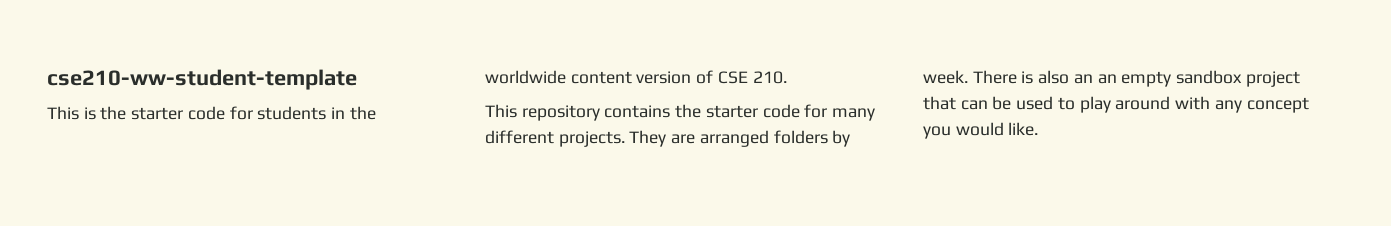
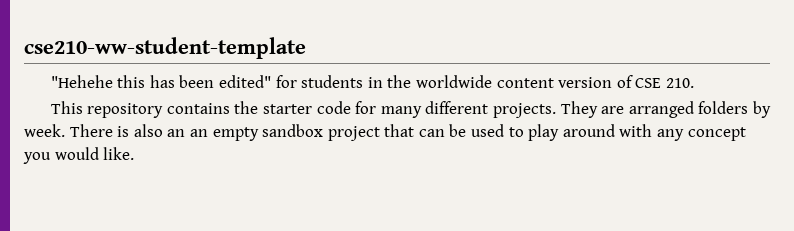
- This is the starter code for students in the worldwide content version of CSE 210.
+ "Hehehe this has been edited" for students in the worldwide content version of CSE 210.

